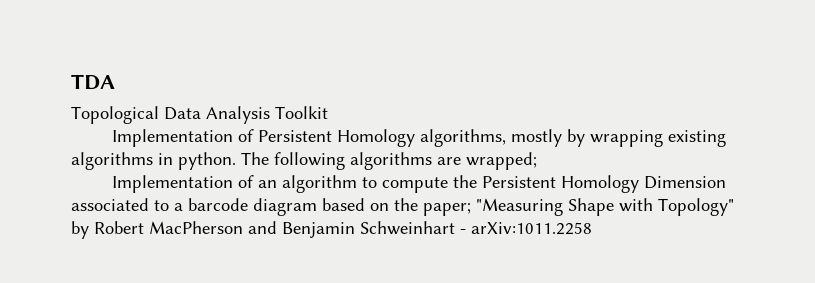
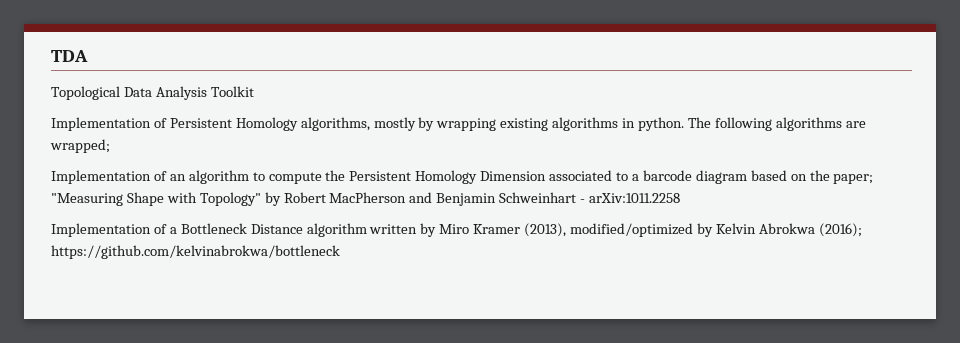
+ Implementation of a Bottleneck Distance algorithm written by Miro Kramer (2013), modified/optimized by Kelvin Abrokwa (2016); https://github.com/kelvinabrokwa/bottleneck

